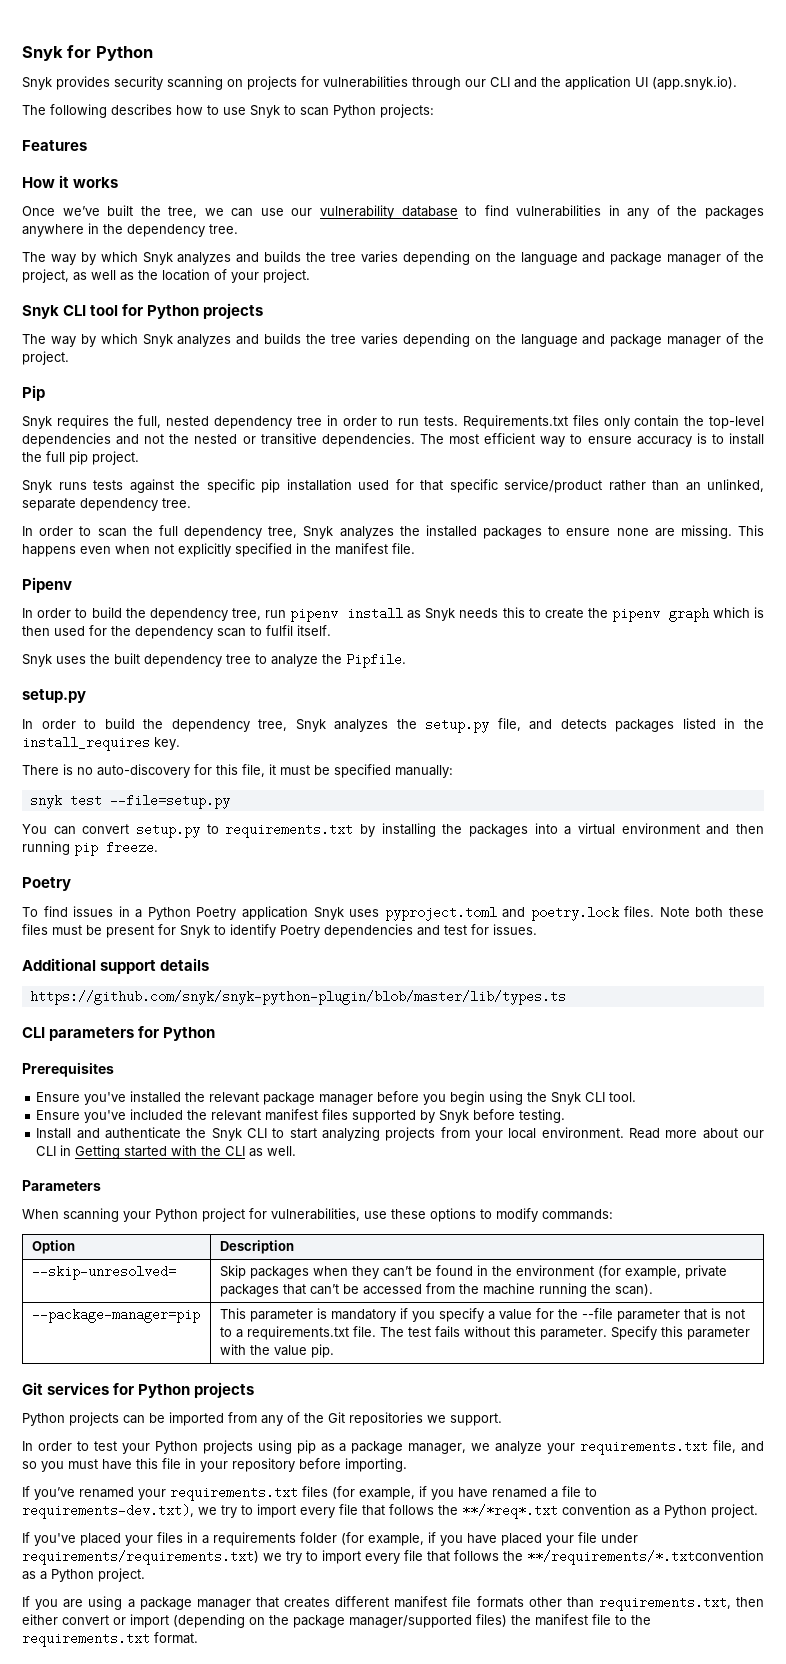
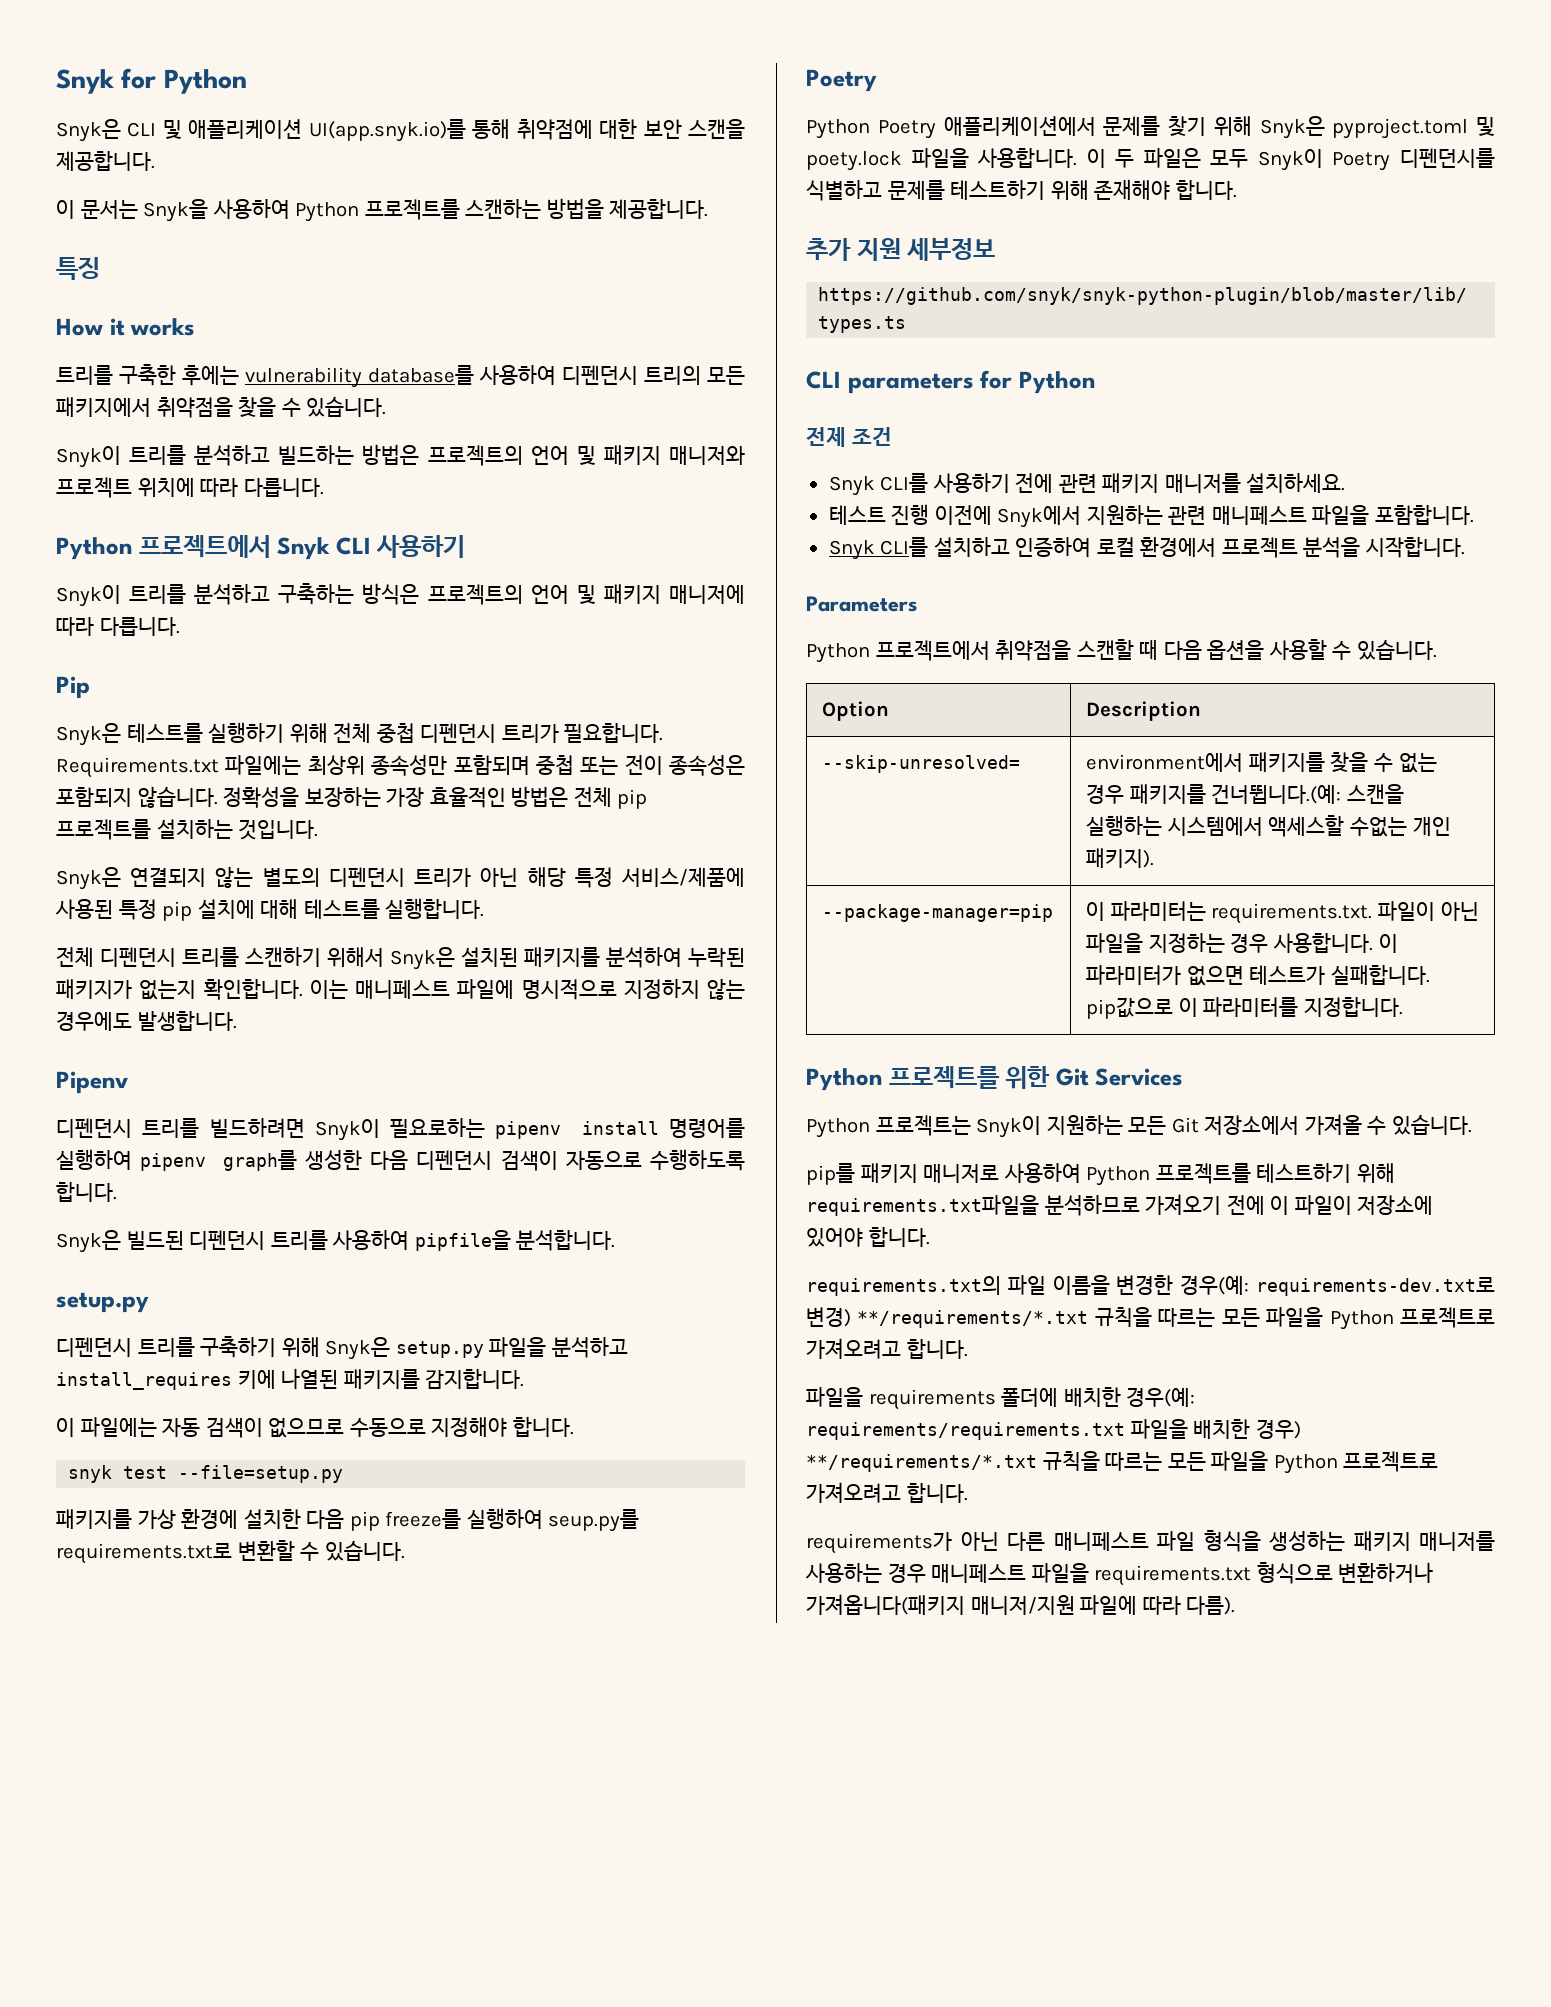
- Snyk provides security scanning on projects for vulnerabilities through our CLI and the application UI (app.snyk.io).
- The following describes how to use Snyk to scan Python projects:
- Features
+ Snyk은 CLI 및 애플리케이션 UI(app.snyk.io)를 통해 취약점에 대한 보안 스캔을 제공합니다.
+ 이 문서는 Snyk을 사용하여 Python 프로젝트를 스캔하는 방법을 제공합니다.
+ 특징
  How it works
- Once we’ve built the tree, we can use our vulnerability database to find vulnerabilities in any of the packages anywhere in the dependency tree.
- The way by which Snyk analyzes and builds the tree varies depending on the language and package manager of the project, as well as the location of your project.
- Snyk CLI tool for Python projects
- The way by which Snyk analyzes and builds the tree varies depending on the language and package manager of the project.
+ 트리를 구축한 후에는 vulnerability database를 사용하여 디펜던시 트리의 모든 패키지에서 취약점을 찾을 수 있습니다.
+ Snyk이 트리를 분석하고 빌드하는 방법은 프로젝트의 언어 및 패키지 매니저와 프로젝트 위치에 따라 다릅니다.
+ Python 프로젝트에서 Snyk CLI 사용하기
+ Snyk이 트리를 분석하고 구축하는 방식은 프로젝트의 언어 및 패키지 매니저에 따라 다릅니다.
  Pip
- Snyk requires the full, nested dependency tree in order to run tests. Requirements.txt files only contain the top-level dependencies and not the nested or transitive dependencies. The most efficient way to ensure accuracy is to install the full pip project.
- Snyk runs tests against the specific pip installation used for that specific service/product rather than an unlinked, separate dependency tree.
- In order to scan the full dependency tree, Snyk analyzes the installed packages to ensure none are missing. This happens even when not explicitly specified in the manifest file.
+ Snyk은 테스트를 실행하기 위해 전체 중첩 디펜던시 트리가 필요합니다. Requirements.txt 파일에는 최상위 종속성만 포함되며 중첩 또는 전이 종속성은 포함되지 않습니다. 정확성을 보장하는 가장 효율적인 방법은 전체 pip 프로젝트를 설치하는 것입니다.
+ Snyk은 연결되지 않는 별도의 디펜던시 트리가 아닌 해당 특정 서비스/제품에 사용된 특정 pip 설치에 대해 테스트를 실행합니다.
+ 전체 디펜던시 트리를 스캔하기 위해서 Snyk은 설치된 패키지를 분석하여 누락된 패키지가 없는지 확인합니다. 이는 매니페스트 파일에 명시적으로 지정하지 않는 경우에도 발생합니다.
  Pipenv
- In order to build the dependency tree, run pipenv install as Snyk needs this to create the pipenv graph which is then used for the dependency scan to fulfil itself.
- Snyk uses the built dependency tree to analyze the Pipfile.
+ 디펜던시 트리를 빌드하려면 Snyk이 필요로하는 pipenv install 명령어를 실행하여 pipenv graph를 생성한 다음 디펜던시 검색이 자동으로 수행하도록 합니다.
+ Snyk은 빌드된 디펜던시 트리를 사용하여 pipfile을 분석합니다.
  setup.py
- In order to build the dependency tree, Snyk analyzes the setup.py file, and detects packages listed in the install_requires key.
- There is no auto-discovery for this file, it must be specified manually:
+ 디펜던시 트리를 구축하기 위해 Snyk은 setup.py 파일을 분석하고 install_requires 키에 나열된 패키지를 감지합니다.
+ 이 파일에는 자동 검색이 없으므로 수동으로 지정해야 합니다.
  snyk test --file=setup.py
- You can convert setup.py to requirements.txt by installing the packages into a virtual environment and then running pip freeze.
+ 패키지를 가상 환경에 설치한 다음 pip freeze를 실행하여 seup.py를 requirements.txt로 변환할 수 있습니다.
  Poetry
- To find issues in a Python Poetry application Snyk uses pyproject.toml and poetry.lock files. Note both these files must be present for Snyk to identify Poetry dependencies and test for issues.
- Additional support details
+ Python Poetry 애플리케이션에서 문제를 찾기 위해 Snyk은 pyproject.toml 및 poety.lock 파일을 사용합니다. 이 두 파일은 모두 Snyk이 Poetry 디펜던시를 식별하고 문제를 테스트하기 위해 존재해야 합니다.
+ 추가 지원 세부정보
- Prerequisites
- Ensure you've installed the relevant package manager before you begin using the Snyk CLI tool.
- Ensure you've included the relevant manifest files supported by Snyk before testing.
- Install and authenticate the Snyk CLI to start analyzing projects from your local environment. Read more about our CLI in Getting started with the CLI as well.
+ 전제 조건
+ Snyk CLI를 사용하기 전에 관련 패키지 매니저를 설치하세요.
+ 테스트 진행 이전에 Snyk에서 지원하는 관련 매니페스트 파일을 포함합니다.
+ Snyk CLI를 설치하고 인증하여 로컬 환경에서 프로젝트 분석을 시작합니다.
  Parameters
- When scanning your Python project for vulnerabilities, use these options to modify commands:
+ Python 프로젝트에서 취약점을 스캔할 때 다음 옵션을 사용할 수 있습니다.
  Option | Description
- --skip-unresolved= | Skip packages when they can’t be found in the environment (for example, private packages that can’t be accessed from the machine running the scan).
- --package-manager=pip | This parameter is mandatory if you specify a value for the --file parameter that is not to a requirements.txt file. The test fails without this parameter. Specify this parameter with the value pip.
- Git services for Python projects
- Python projects can be imported from any of the Git repositories we support.
- In order to test your Python projects using pip as a package manager, we analyze your requirements.txt file, and so you must have this file in your repository before importing.
- If you’ve renamed your requirements.txt files (for example, if you have renamed a file to requirements-dev.txt), we try to import every file that follows the **/*req*.txt convention as a Python project.
- If you've placed your files in a requirements folder (for example, if you have placed your file under requirements/requirements.txt) we try to import every file that follows the **/requirements/*.txtconvention as a Python project.
- If you are using a package manager that creates different manifest file formats other than requirements.txt, then either convert or import (depending on the package manager/supported files) the manifest file to the requirements.txt format.
+ --skip-unresolved= | environment에서 패키지를 찾을 수 없는 경우 패키지를 건너뜁니다.(예: 스캔을 실행하는 시스템에서 액세스할 수없는 개인 패키지).
+ --package-manager=pip | 이 파라미터는 requirements.txt. 파일이 아닌 파일을 지정하는 경우 사용합니다. 이 파라미터가 없으면 테스트가 실패합니다. pip값으로 이 파라미터를 지정합니다.
+ Python 프로젝트를 위한 Git Services
+ Python 프로젝트는 Snyk이 지원하는 모든 Git 저장소에서 가져올 수 있습니다.
+ pip를 패키지 매니저로 사용하여 Python 프로젝트를 테스트하기 위해 requirements.txt파일을 분석하므로 가져오기 전에 이 파일이 저장소에 있어야 합니다.
+ requirements.txt의 파일 이름을 변경한 경우(예: requirements-dev.txt로 변경) **/requirements/*.txt 규칙을 따르는 모든 파일을 Python 프로젝트로 가져오려고 합니다.
+ 파일을 requirements 폴더에 배치한 경우(예: requirements/requirements.txt 파일을 배치한 경우) **/requirements/*.txt 규칙을 따르는 모든 파일을 Python 프로젝트로 가져오려고 합니다.
+ requirements가 아닌 다른 매니페스트 파일 형식을 생성하는 패키지 매니저를 사용하는 경우 매니페스트 파일을 requirements.txt 형식으로 변환하거나 가져옵니다(패키지 매니저/지원 파일에 따라 다름).

